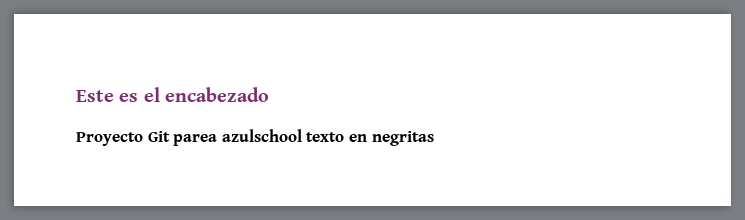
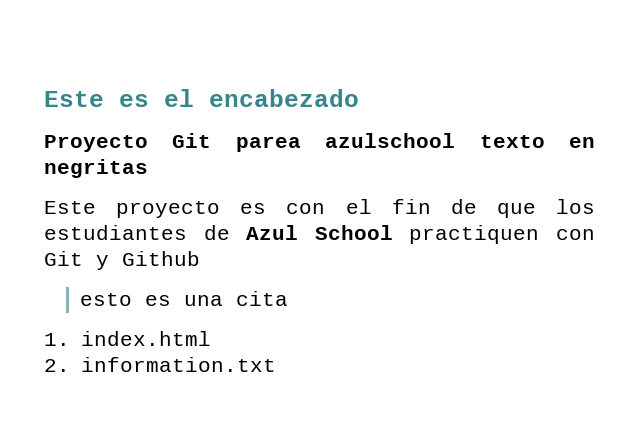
+ Este proyecto es con el fin de que los estudiantes de Azul School practiquen con Git y Github
+ esto es una cita
+ 1. index.html
+ 2. information.txt

